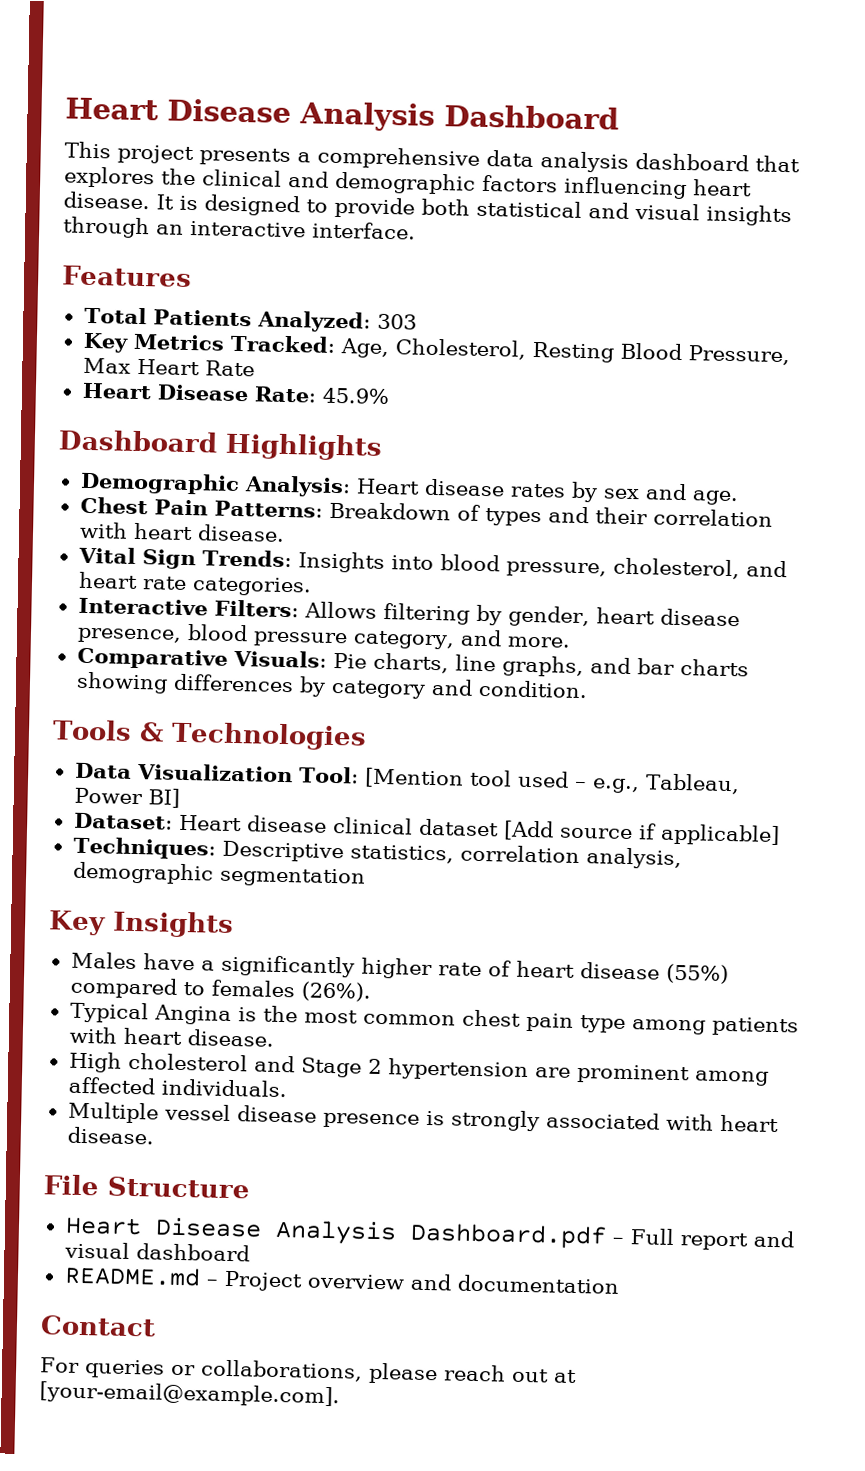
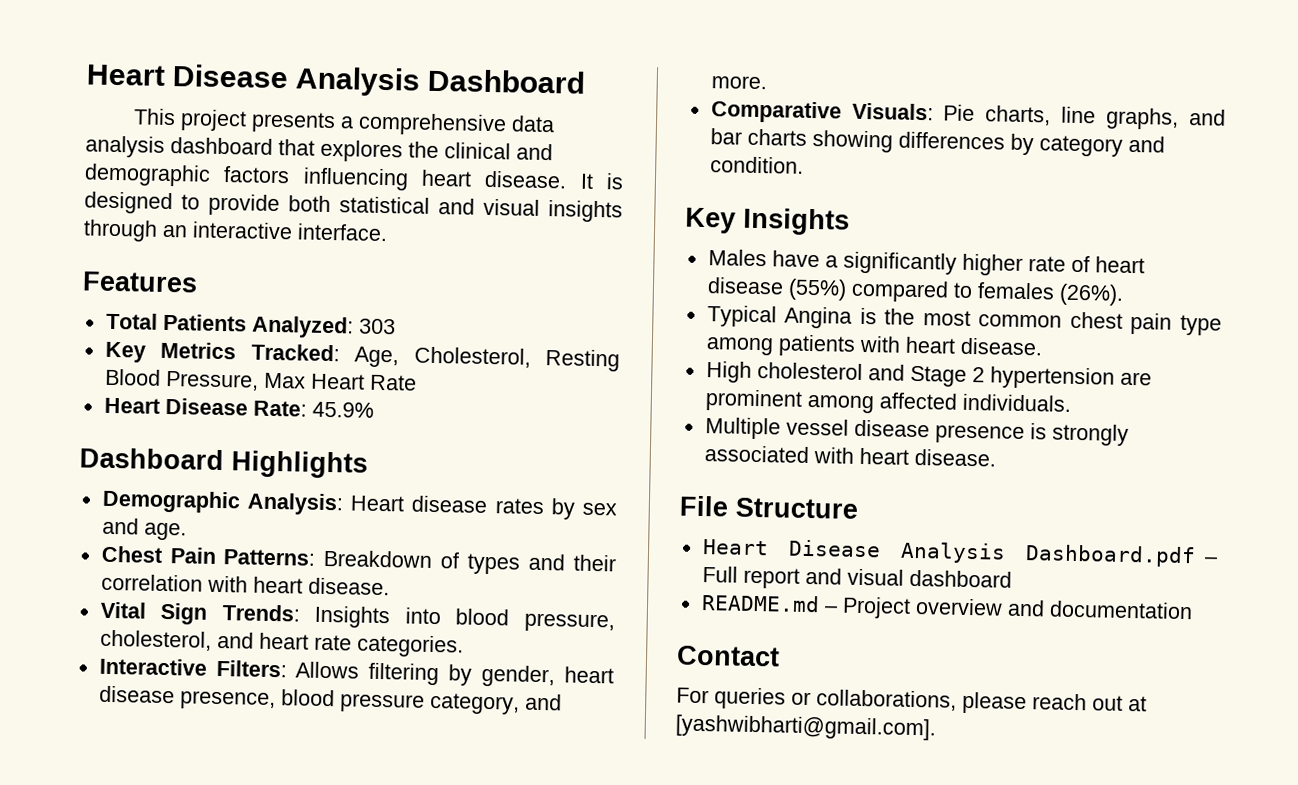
- Tools & Technologies
- Data Visualization Tool: [Mention tool used – e.g., Tableau, Power BI]
- Dataset: Heart disease clinical dataset [Add source if applicable]
- Techniques: Descriptive statistics, correlation analysis, demographic segmentation
- For queries or collaborations, please reach out at [your-email@example.com].
+ For queries or collaborations, please reach out at [yashwibharti@gmail.com].

